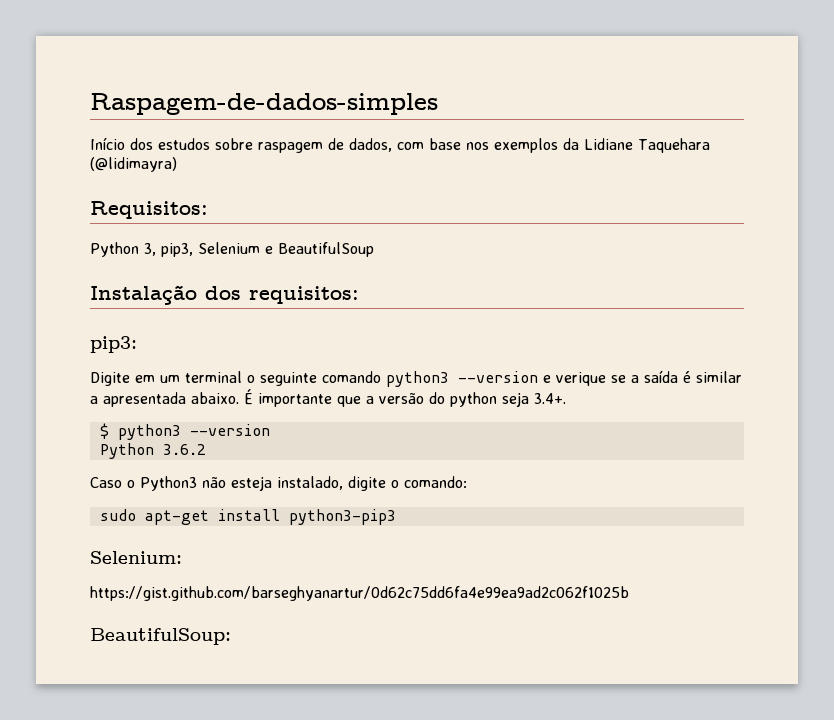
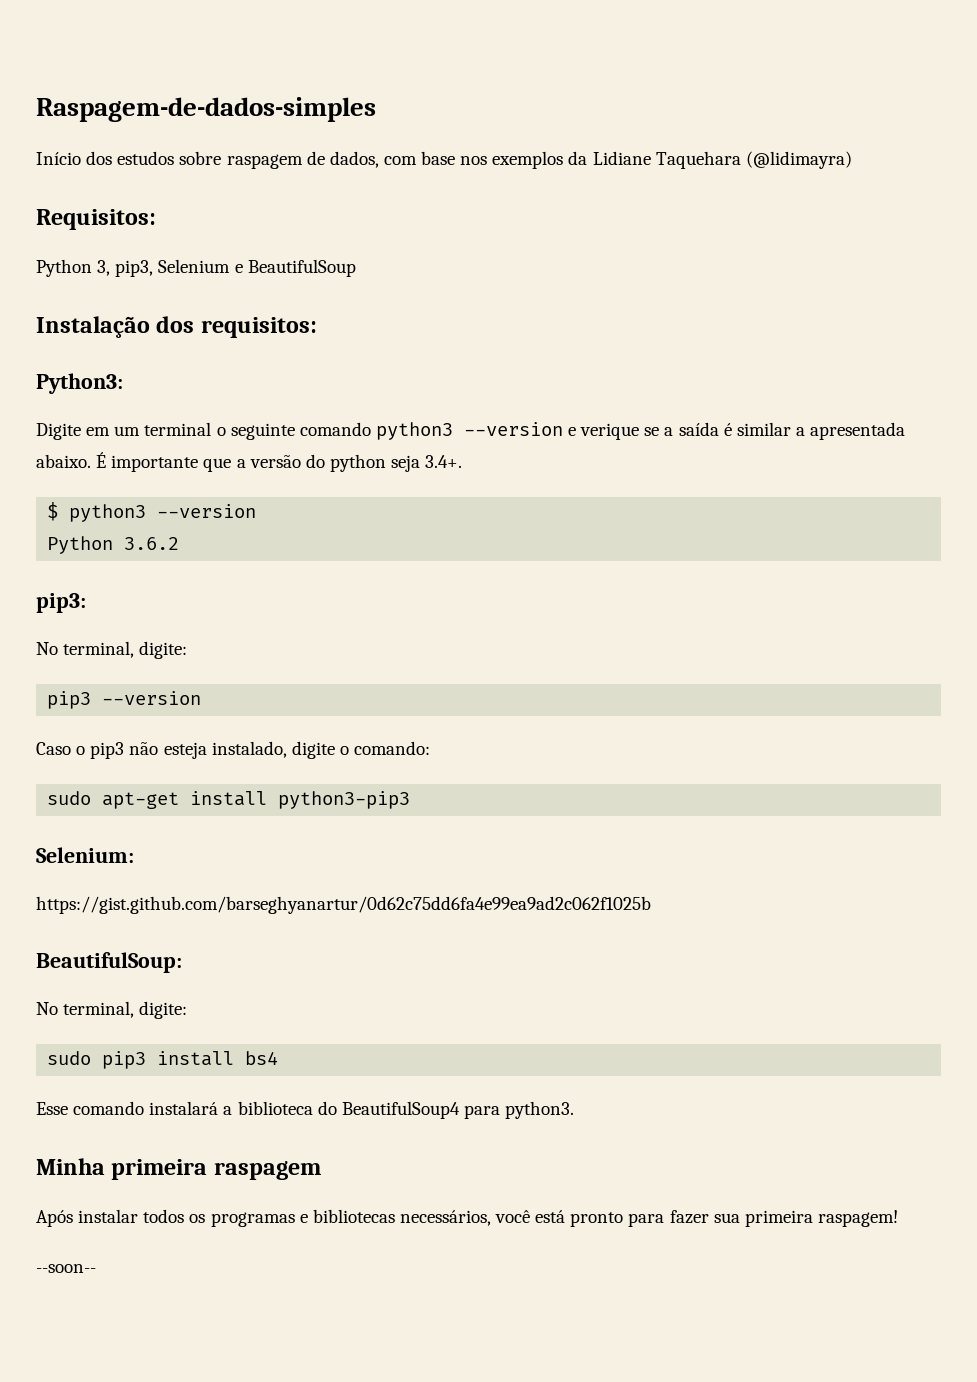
- pip3:
+ Python3:
+ pip3:
+ No terminal, digite:
+ pip3 --version
- Caso o Python3 não esteja instalado, digite o comando:
+ Caso o pip3 não esteja instalado, digite o comando:
  BeautifulSoup:
+ No terminal, digite:
+ sudo pip3 install bs4
+ Esse comando instalará a biblioteca do BeautifulSoup4 para python3.
+ Minha primeira raspagem
+ Após instalar todos os programas e bibliotecas necessários, você está pronto para fazer sua primeira raspagem!
+ --soon--

